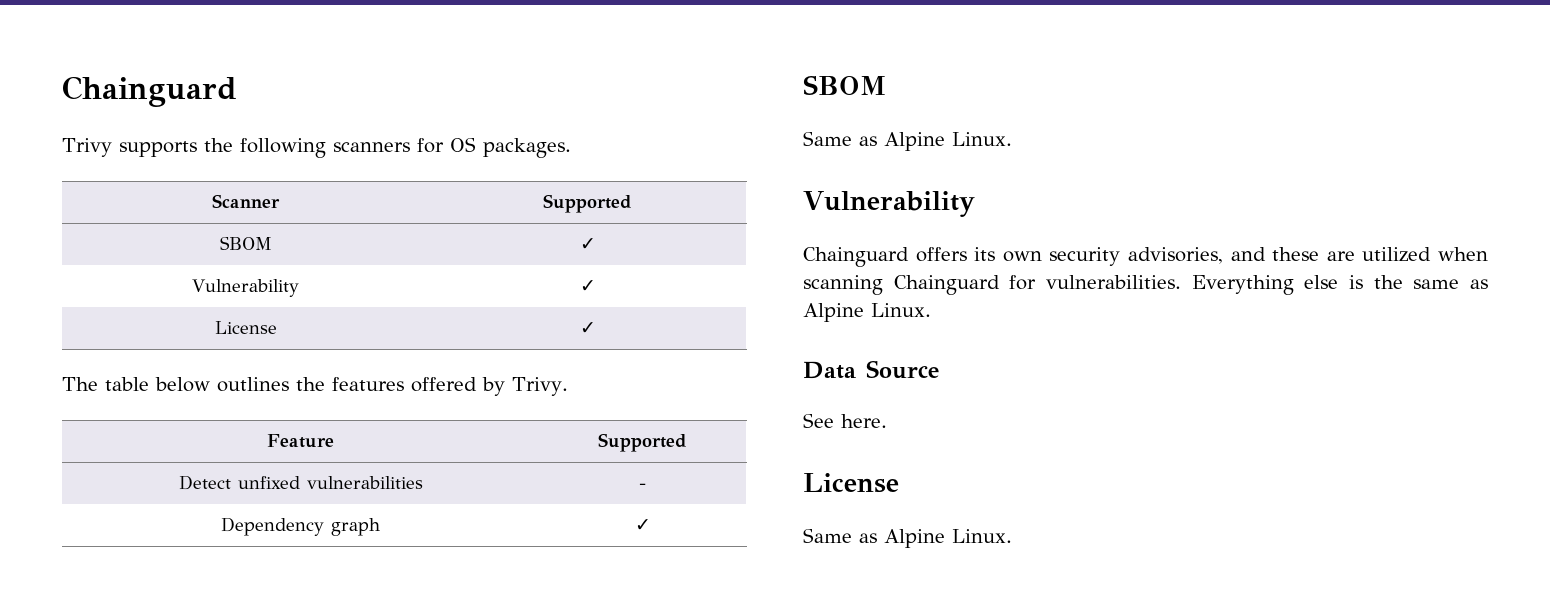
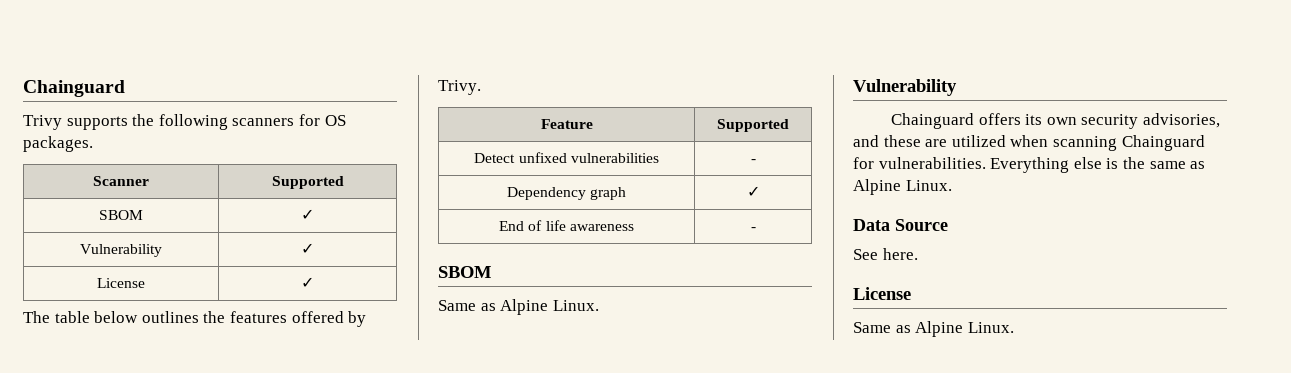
+ End of life awareness | -

